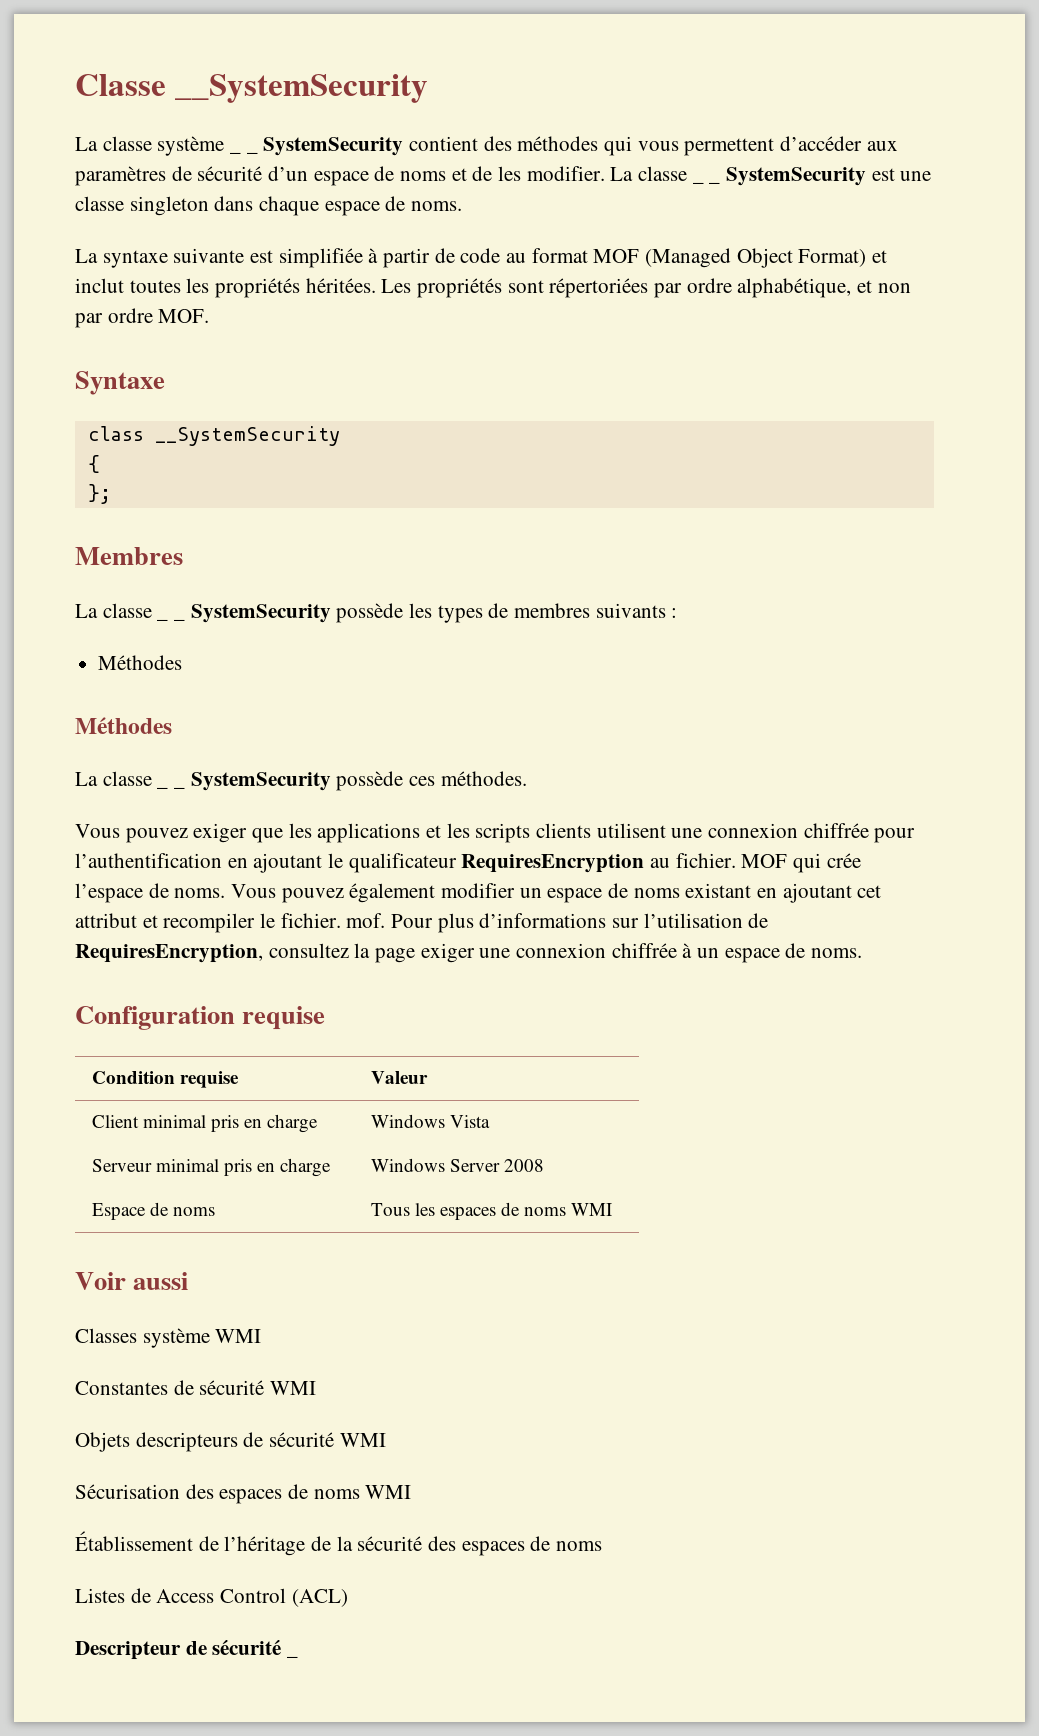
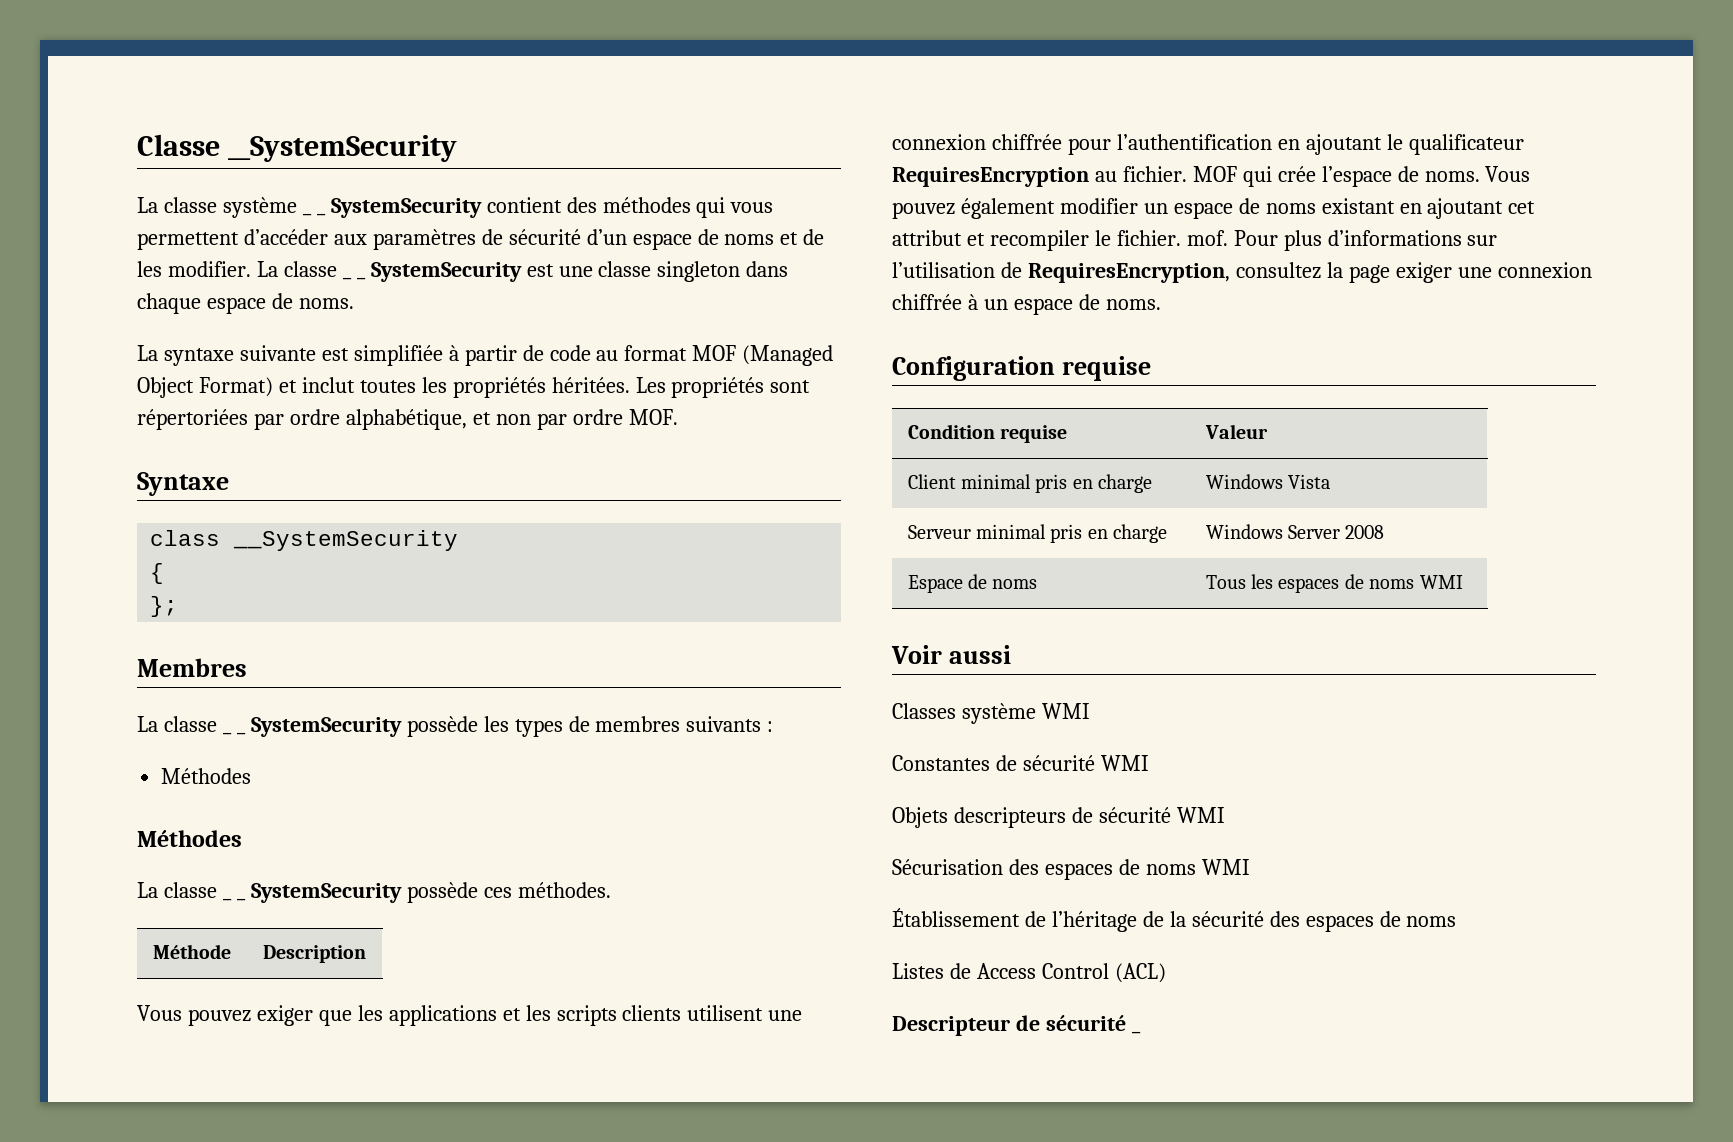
+ Méthode | Description

